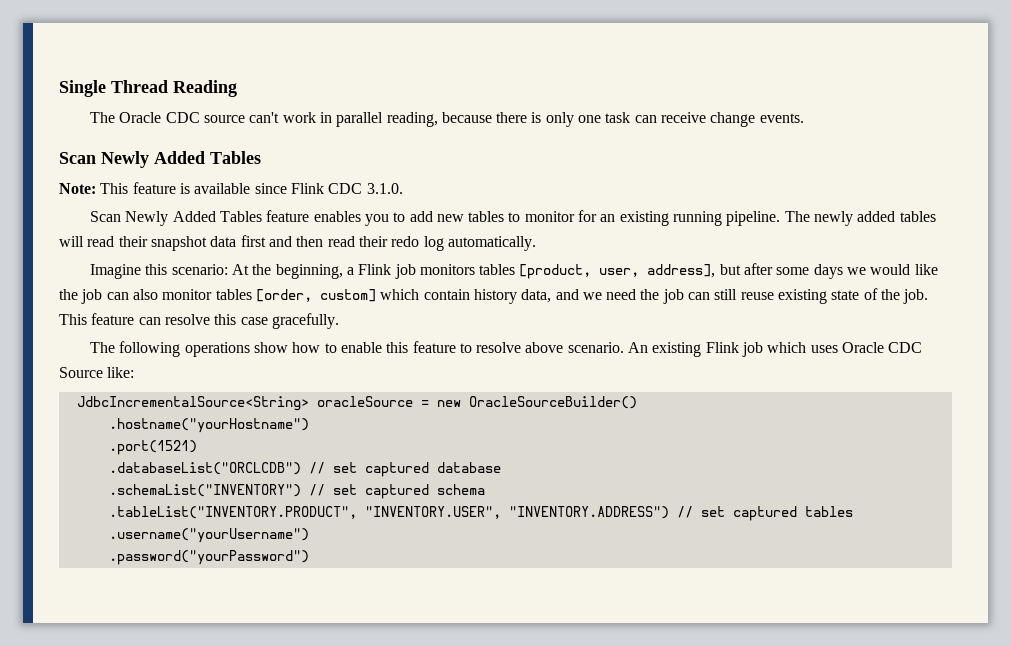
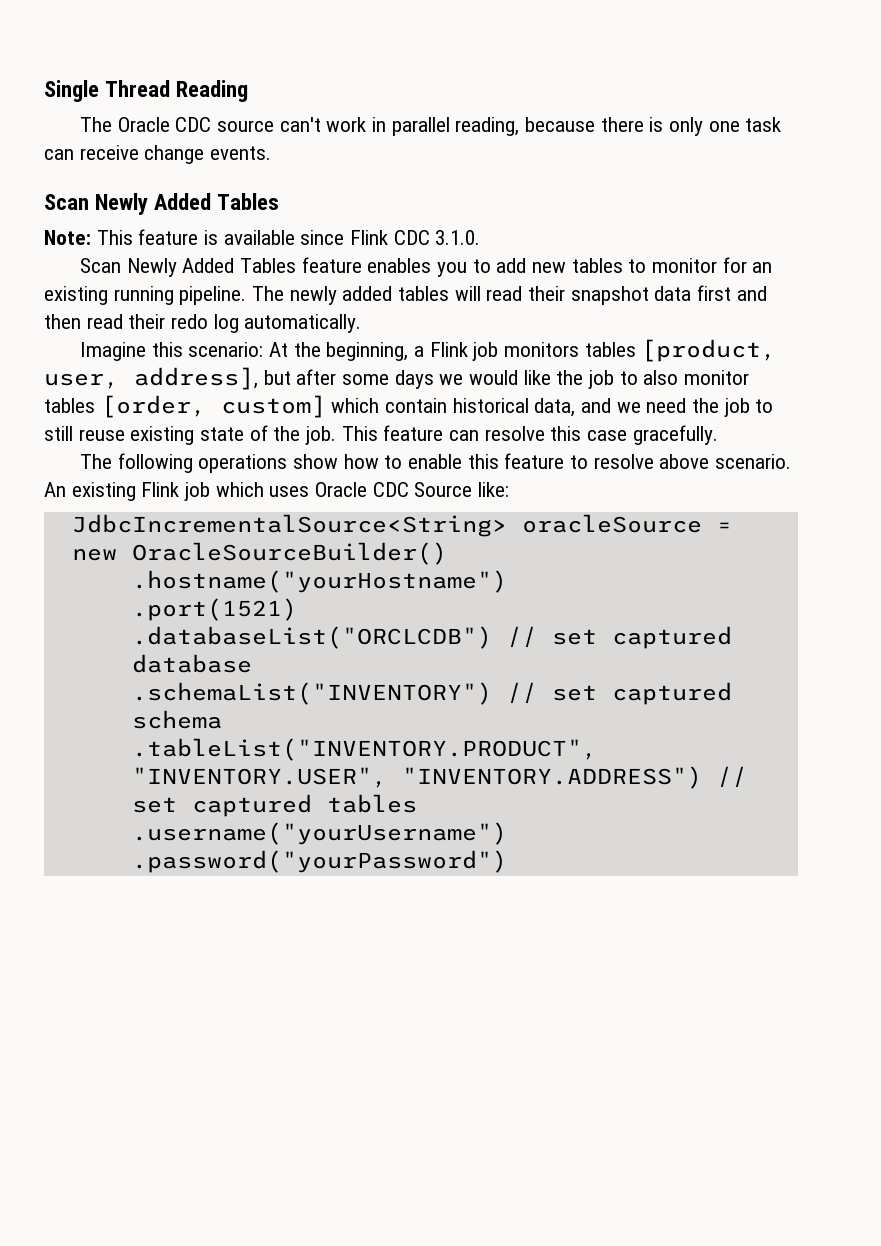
- Imagine this scenario: At the beginning, a Flink job monitors tables [product, user, address], but after some days we would like the job can also monitor tables [order, custom] which contain history data, and we need the job can still reuse existing state of the job.
+ Imagine this scenario: At the beginning, a Flink job monitors tables [product, user, address], but after some days we would like the job to also monitor tables [order, custom] which contain historical data, and we need the job to still reuse existing state of the job.

